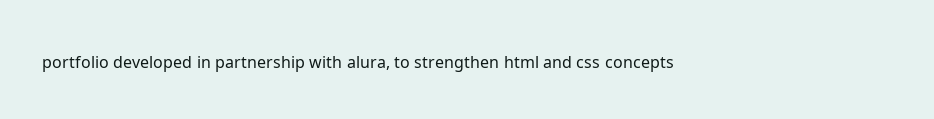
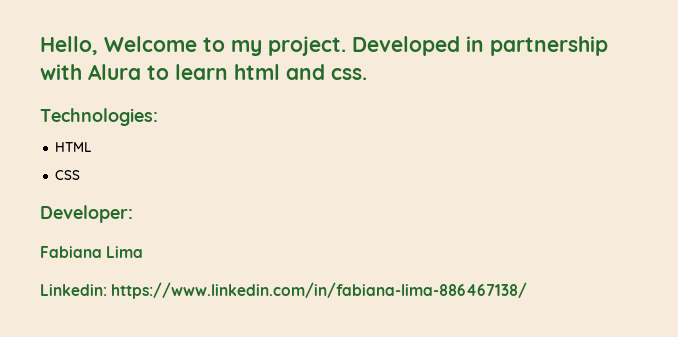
- portfolio developed in partnership with alura, to strengthen html and css concepts
+ Hello, Welcome to my project. Developed in partnership with Alura to learn html and css.
+ Technologies:
+ HTML
+ CSS
+ Developer:
+ Fabiana Lima
+ Linkedin: https://www.linkedin.com/in/fabiana-lima-886467138/

